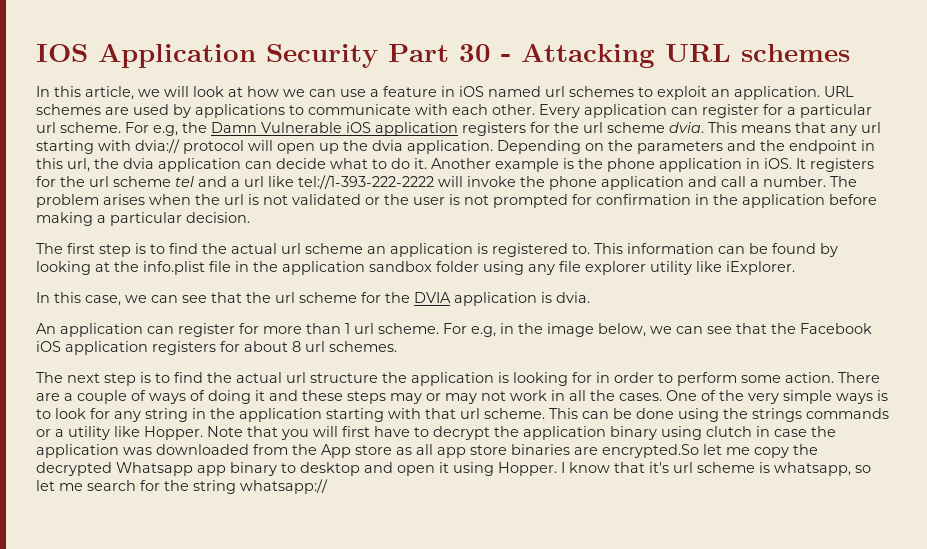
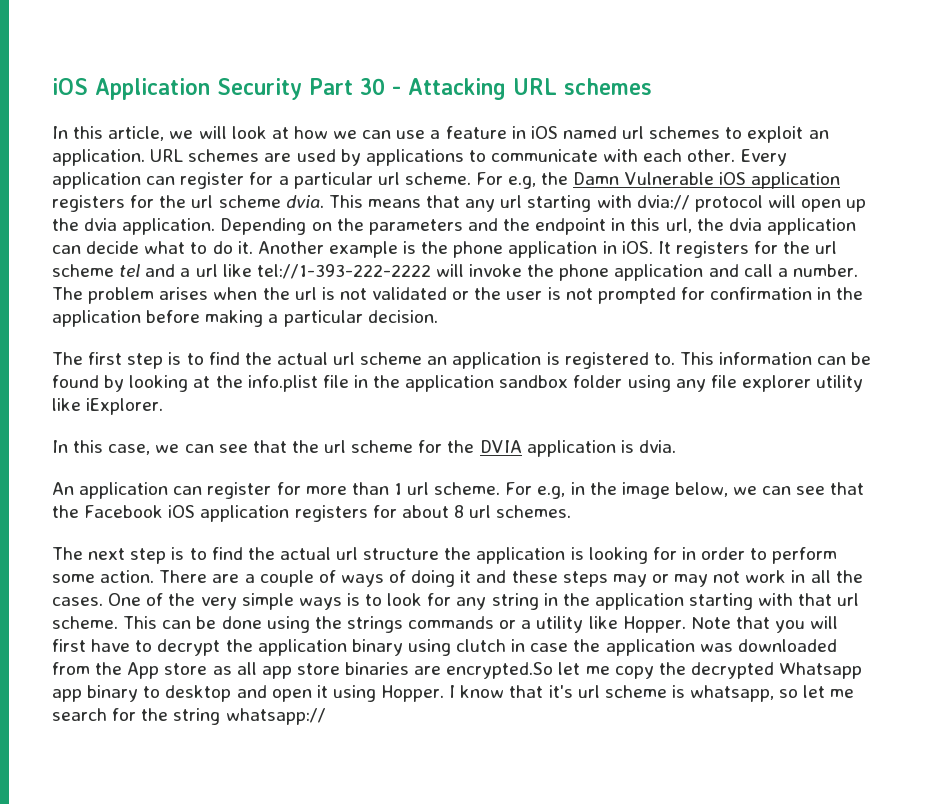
- IOS Application Security Part 30 - Attacking URL schemes
+ iOS Application Security Part 30 - Attacking URL schemes

